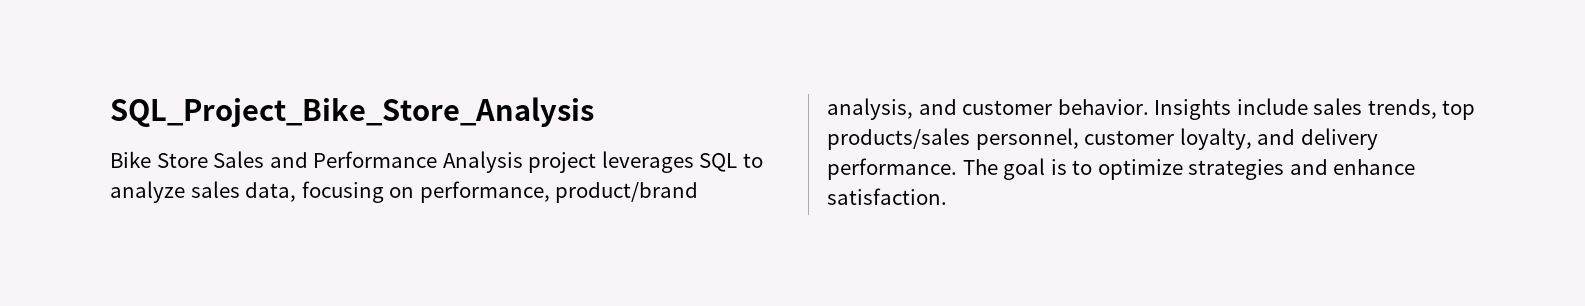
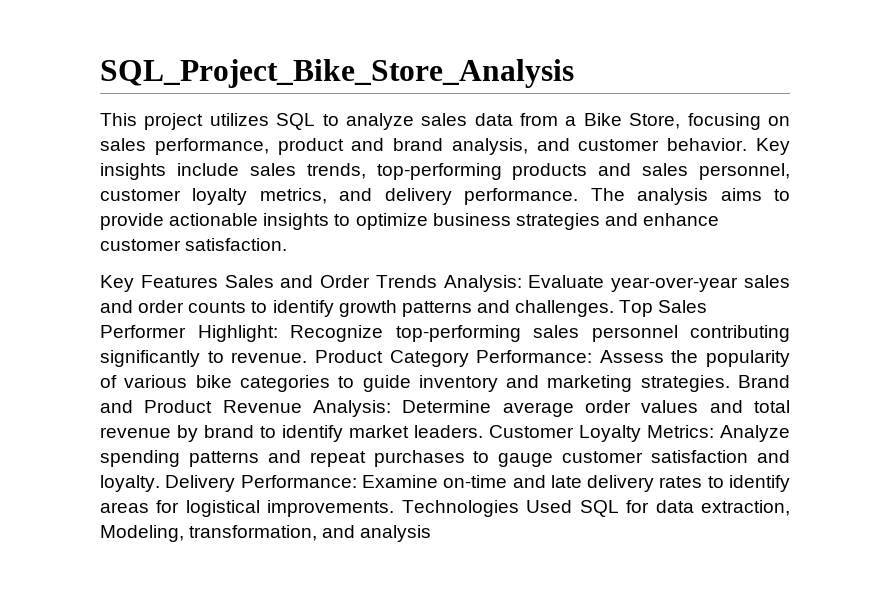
- Bike Store Sales and Performance Analysis project leverages SQL to analyze sales data, focusing on performance, product/brand analysis, and customer behavior.
+ This project utilizes SQL to analyze sales data from a Bike Store, focusing on sales performance, product and brand analysis, and customer behavior.
- Insights include sales trends, top products/sales personnel, customer loyalty, and delivery performance. The goal is to optimize strategies and enhance satisfaction.
+ Key insights include sales trends, top-performing products and sales personnel, customer loyalty metrics, and delivery performance. The analysis aims to provide actionable insights to optimize business strategies and enhance customer satisfaction.
+ Key Features Sales and Order Trends Analysis: Evaluate year-over-year sales and order counts to identify growth patterns and challenges. Top Sales Performer Highlight: Recognize top-performing sales personnel contributing significantly to revenue. Product Category Performance: Assess the popularity of various bike categories to guide inventory and marketing strategies. Brand and Product Revenue Analysis: Determine average order values and total revenue by brand to identify market leaders. Customer Loyalty Metrics: Analyze spending patterns and repeat purchases to gauge customer satisfaction and loyalty. Delivery Performance: Examine on-time and late delivery rates to identify areas for logistical improvements. Technologies Used SQL for data extraction, Modeling, transformation, and analysis

